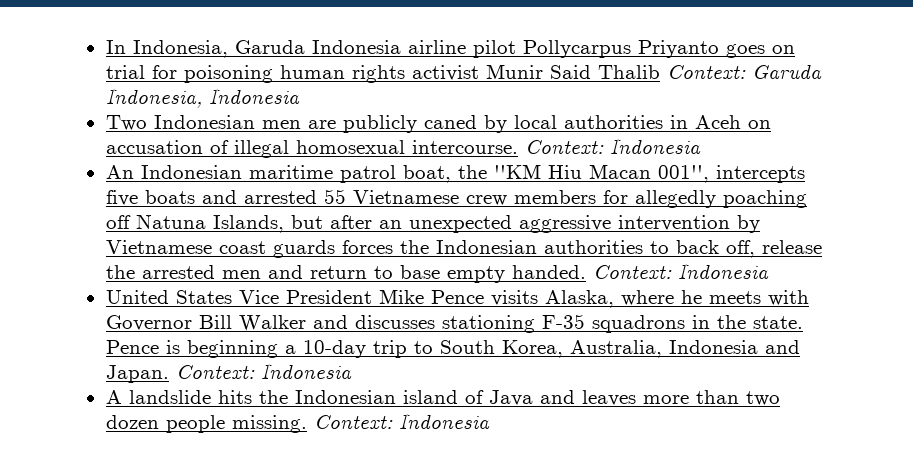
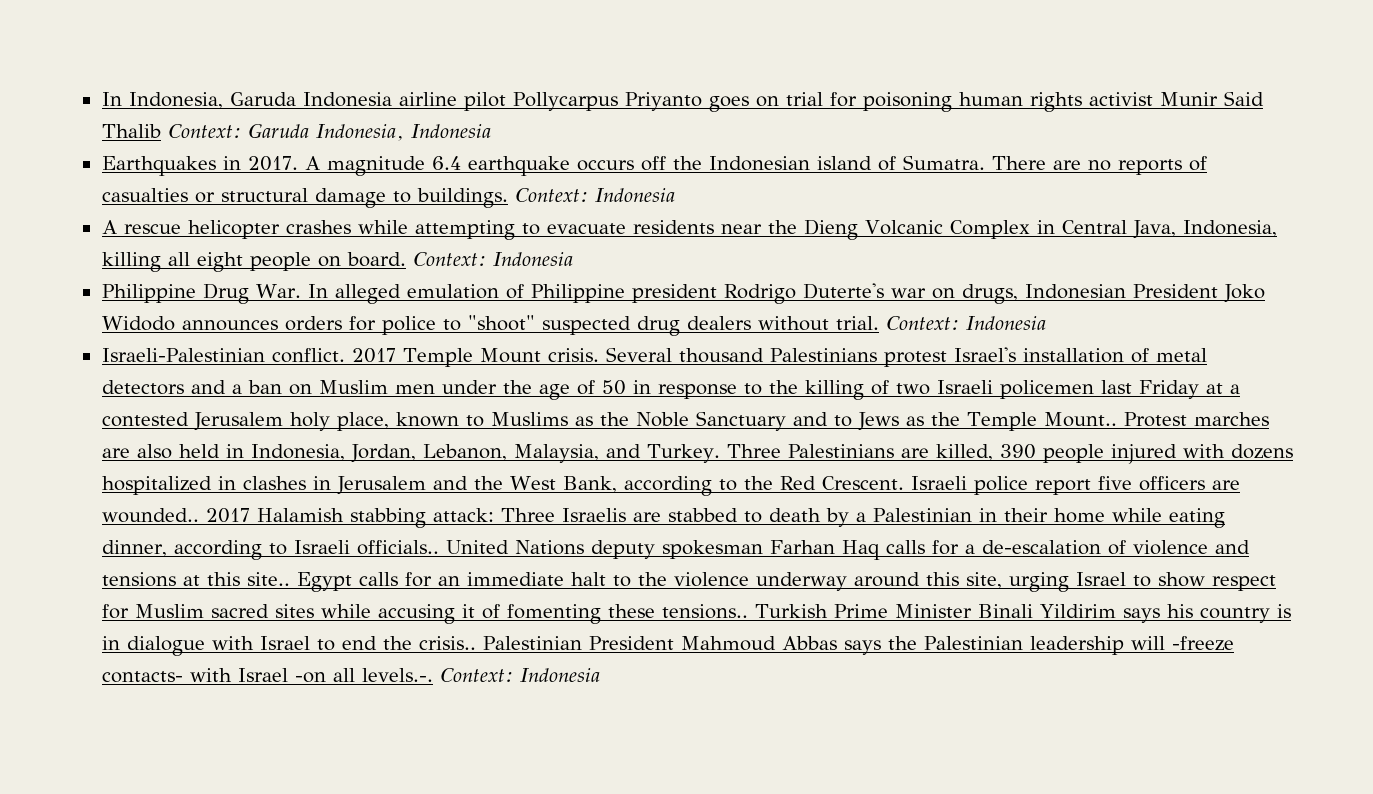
- Two Indonesian men are publicly caned by local authorities in Aceh on accusation of illegal homosexual intercourse. Context: Indonesia
- An Indonesian maritime patrol boat, the ''KM Hiu Macan 001'', intercepts five boats and arrested 55 Vietnamese crew members for allegedly poaching off Natuna Islands, but after an unexpected aggressive intervention by Vietnamese coast guards forces the Indonesian authorities to back off, release the arrested men and return to base empty handed. Context: Indonesia
- United States Vice President Mike Pence visits Alaska, where he meets with Governor Bill Walker and discusses stationing F-35 squadrons in the state. Pence is beginning a 10-day trip to South Korea, Australia, Indonesia and Japan. Context: Indonesia
- A landslide hits the Indonesian island of Java and leaves more than two dozen people missing. Context: Indonesia
+ Earthquakes in 2017. A magnitude 6.4 earthquake occurs off the Indonesian island of Sumatra. There are no reports of casualties or structural damage to buildings. Context: Indonesia
+ A rescue helicopter crashes while attempting to evacuate residents near the Dieng Volcanic Complex in Central Java, Indonesia, killing all eight people on board. Context: Indonesia
+ Philippine Drug War. In alleged emulation of Philippine president Rodrigo Duterte's war on drugs, Indonesian President Joko Widodo announces orders for police to "shoot" suspected drug dealers without trial. Context: Indonesia
+ Israeli-Palestinian conflict. 2017 Temple Mount crisis. Several thousand Palestinians protest Israel's installation of metal detectors and a ban on Muslim men under the age of 50 in response to the killing of two Israeli policemen last Friday at a contested Jerusalem holy place, known to Muslims as the Noble Sanctuary and to Jews as the Temple Mount.. Protest marches are also held in Indonesia, Jordan, Lebanon, Malaysia, and Turkey. Three Palestinians are killed, 390 people injured with dozens hospitalized in clashes in Jerusalem and the West Bank, according to the Red Crescent. Israeli police report five officers are wounded.. 2017 Halamish stabbing attack: Three Israelis are stabbed to death by a Palestinian in their home while eating dinner, according to Israeli officials.. United Nations deputy spokesman Farhan Haq calls for a de-escalation of violence and tensions at this site.. Egypt calls for an immediate halt to the violence underway around this site, urging Israel to show respect for Muslim sacred sites while accusing it of fomenting these tensions.. Turkish Prime Minister Binali Yildirim says his country is in dialogue with Israel to end the crisis.. Palestinian President Mahmoud Abbas says the Palestinian leadership will -freeze contacts- with Israel -on all levels.-. Context: Indonesia

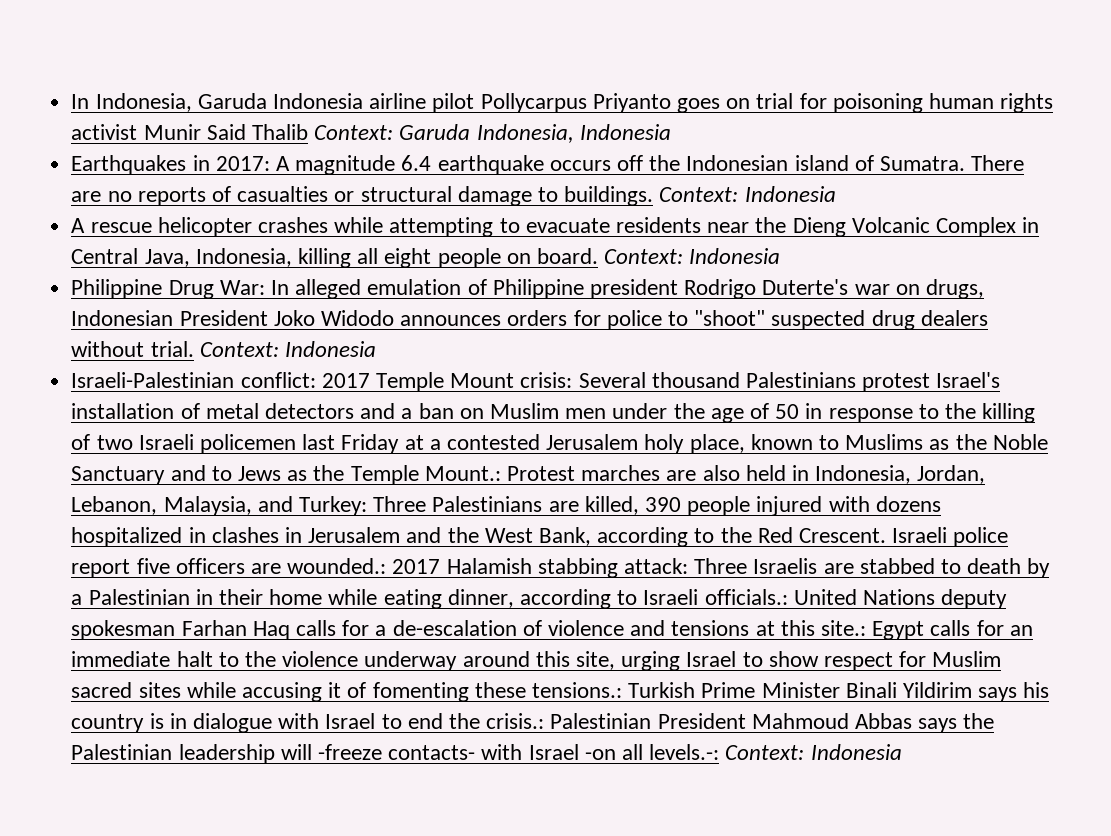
- Earthquakes in 2017. A magnitude 6.4 earthquake occurs off the Indonesian island of Sumatra.
+ Earthquakes in 2017: A magnitude 6.4 earthquake occurs off the Indonesian island of Sumatra.
- Philippine Drug War. In alleged emulation of Philippine president Rodrigo Duterte's war on drugs, Indonesian President Joko Widodo announces orders for police to "shoot" suspected drug dealers without trial.
+ Philippine Drug War: In alleged emulation of Philippine president Rodrigo Duterte's war on drugs, Indonesian President Joko Widodo announces orders for police to "shoot" suspected drug dealers without trial.
- Israeli-Palestinian conflict.
+ Israeli-Palestinian conflict:
- 2017 Temple Mount crisis.
+ 2017 Temple Mount crisis:
- Several thousand Palestinians protest Israel's installation of metal detectors and a ban on Muslim men under the age of 50 in response to the killing of two Israeli policemen last Friday at a contested Jerusalem holy place, known to Muslims as the Noble Sanctuary and to Jews as the Temple Mount..
+ Several thousand Palestinians protest Israel's installation of metal detectors and a ban on Muslim men under the age of 50 in response to the killing of two Israeli policemen last Friday at a contested Jerusalem holy place, known to Muslims as the Noble Sanctuary and to Jews as the Temple Mount.:
- Protest marches are also held in Indonesia, Jordan, Lebanon, Malaysia, and Turkey.
+ Protest marches are also held in Indonesia, Jordan, Lebanon, Malaysia, and Turkey:
- Israeli police report five officers are wounded..
+ Israeli police report five officers are wounded.:
- Three Israelis are stabbed to death by a Palestinian in their home while eating dinner, according to Israeli officials..
+ Three Israelis are stabbed to death by a Palestinian in their home while eating dinner, according to Israeli officials.:
- United Nations deputy spokesman Farhan Haq calls for a de-escalation of violence and tensions at this site..
+ United Nations deputy spokesman Farhan Haq calls for a de-escalation of violence and tensions at this site.:
- Egypt calls for an immediate halt to the violence underway around this site, urging Israel to show respect for Muslim sacred sites while accusing it of fomenting these tensions..
+ Egypt calls for an immediate halt to the violence underway around this site, urging Israel to show respect for Muslim sacred sites while accusing it of fomenting these tensions.:
- Turkish Prime Minister Binali Yildirim says his country is in dialogue with Israel to end the crisis..
+ Turkish Prime Minister Binali Yildirim says his country is in dialogue with Israel to end the crisis.:
- Palestinian President Mahmoud Abbas says the Palestinian leadership will -freeze contacts- with Israel -on all levels.-. Context:
+ Palestinian President Mahmoud Abbas says the Palestinian leadership will -freeze contacts- with Israel -on all levels.-: Context:

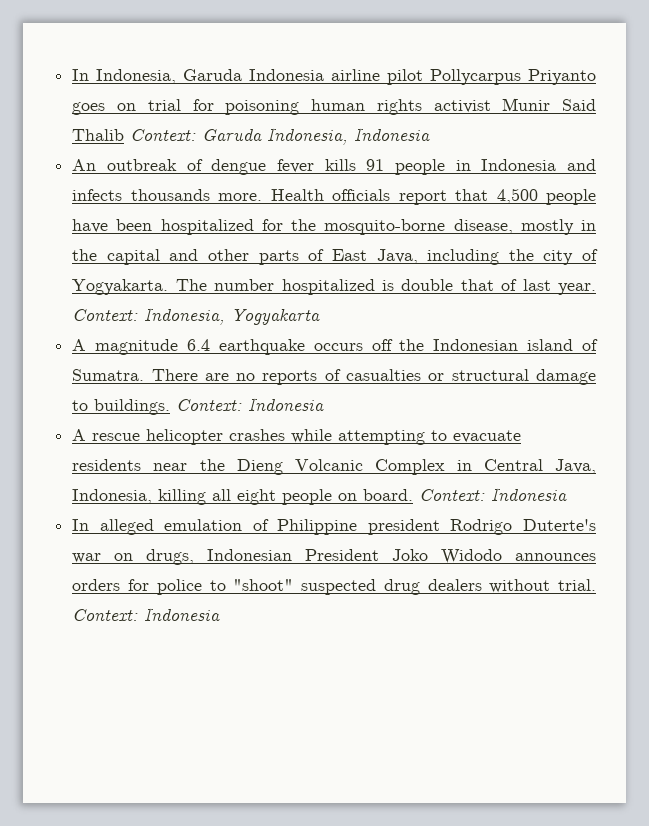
- Earthquakes in 2017: A magnitude 6.4 earthquake occurs off the Indonesian island of Sumatra.
+ An outbreak of dengue fever kills 91 people in Indonesia and infects thousands more. Health officials report that 4,500 people have been hospitalized for the mosquito-borne disease, mostly in the capital and other parts of East Java, including the city of Yogyakarta. The number hospitalized is double that of last year. Context: Indonesia, Yogyakarta
+ A magnitude 6.4 earthquake occurs off the Indonesian island of Sumatra.
- Philippine Drug War: In alleged emulation of Philippine president Rodrigo Duterte's war on drugs, Indonesian President Joko Widodo announces orders for police to "shoot" suspected drug dealers without trial.
+ In alleged emulation of Philippine president Rodrigo Duterte's war on drugs, Indonesian President Joko Widodo announces orders for police to "shoot" suspected drug dealers without trial.
- Israeli-Palestinian conflict: 2017 Temple Mount crisis: Several thousand Palestinians protest Israel's installation of metal detectors and a ban on Muslim men under the age of 50 in response to the killing of two Israeli policemen last Friday at a contested Jerusalem holy place, known to Muslims as the Noble Sanctuary and to Jews as the Temple Mount.: Protest marches are also held in Indonesia, Jordan, Lebanon, Malaysia, and Turkey: Three Palestinians are killed, 390 people injured with dozens hospitalized in clashes in Jerusalem and the West Bank, according to the Red Crescent. Israeli police report five officers are wounded.: 2017 Halamish stabbing attack: Three Israelis are stabbed to death by a Palestinian in their home while eating dinner, according to Israeli officials.: United Nations deputy spokesman Farhan Haq calls for a de-escalation of violence and tensions at this site.: Egypt calls for an immediate halt to the violence underway around this site, urging Israel to show respect for Muslim sacred sites while accusing it of fomenting these tensions.: Turkish Prime Minister Binali Yildirim says his country is in dialogue with Israel to end the crisis.: Palestinian President Mahmoud Abbas says the Palestinian leadership will -freeze contacts- with Israel -on all levels.-: Context: Indonesia

